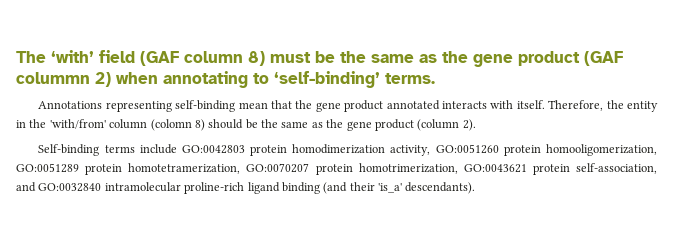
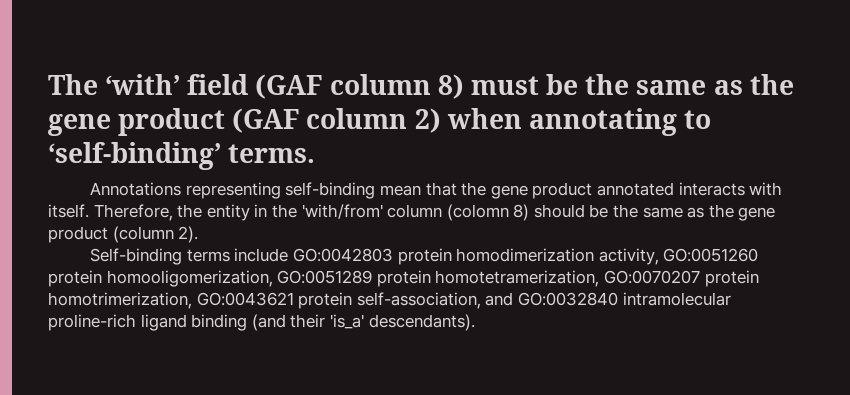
- The ‘with’ field (GAF column 8) must be the same as the gene product (GAF colummn 2) when annotating to ‘self-binding’ terms.
+ The ‘with’ field (GAF column 8) must be the same as the gene product (GAF column 2) when annotating to ‘self-binding’ terms.

